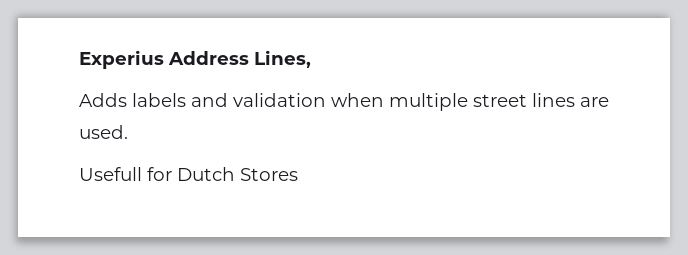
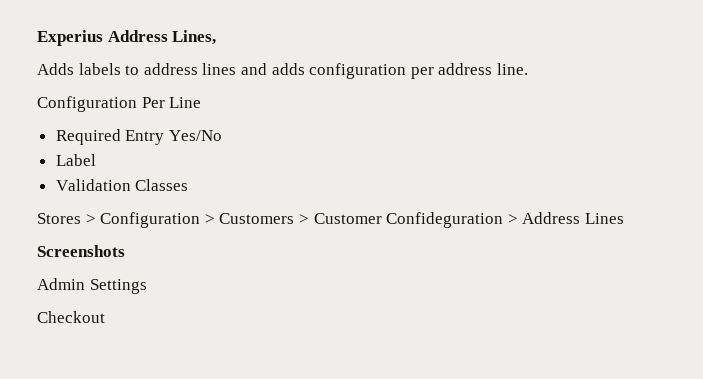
- Adds labels and validation when multiple street lines are used.
- Usefull for Dutch Stores
+ Adds labels to address lines and adds configuration per address line.
+ Configuration Per Line
+ Required Entry Yes/No
+ Label
+ Validation Classes
+ Stores > Configuration > Customers > Customer Confideguration > Address Lines
+ Screenshots
+ Admin Settings
+ Checkout

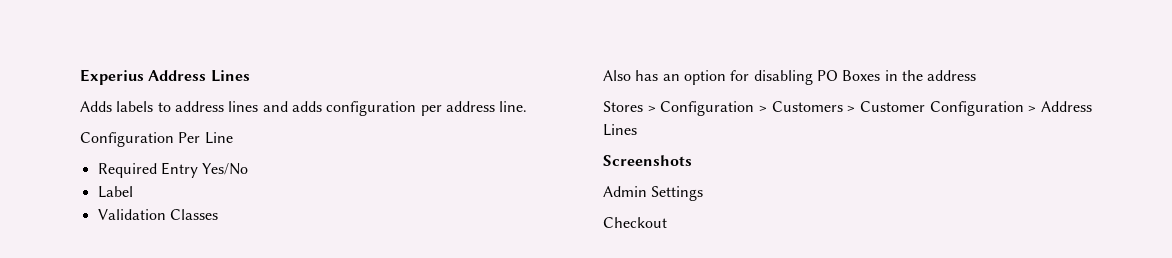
- Experius Address Lines,
+ Experius Address Lines
+ Also has an option for disabling PO Boxes in the address
- Stores > Configuration > Customers > Customer Confideguration > Address Lines
+ Stores > Configuration > Customers > Customer Configuration > Address Lines

